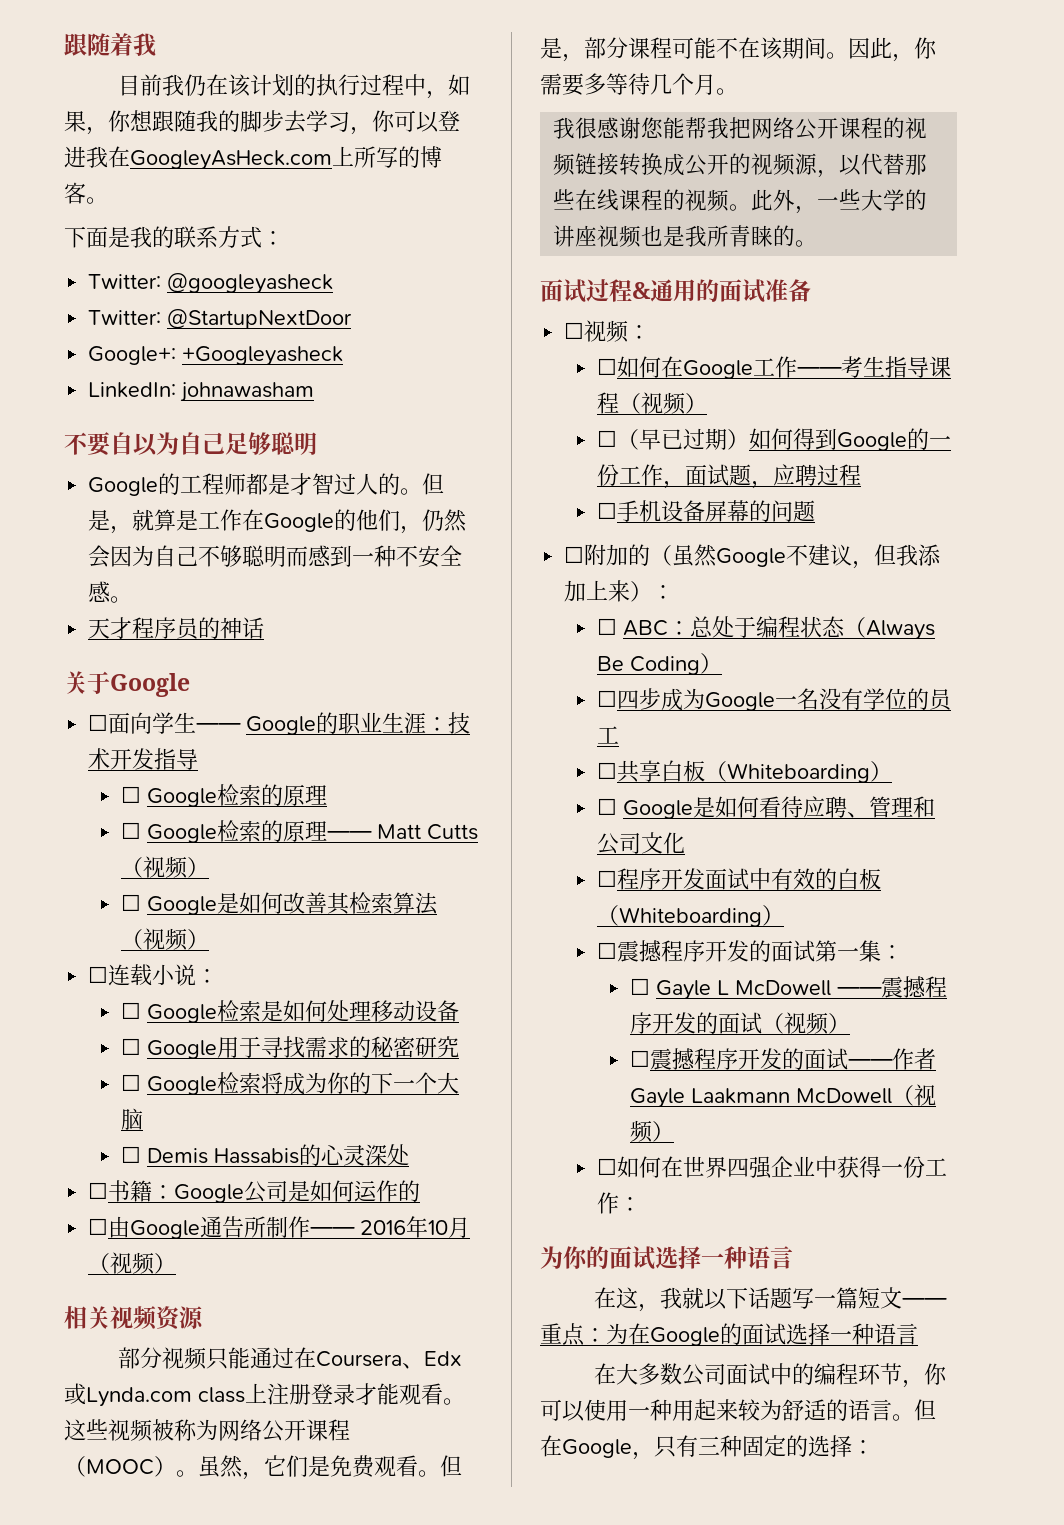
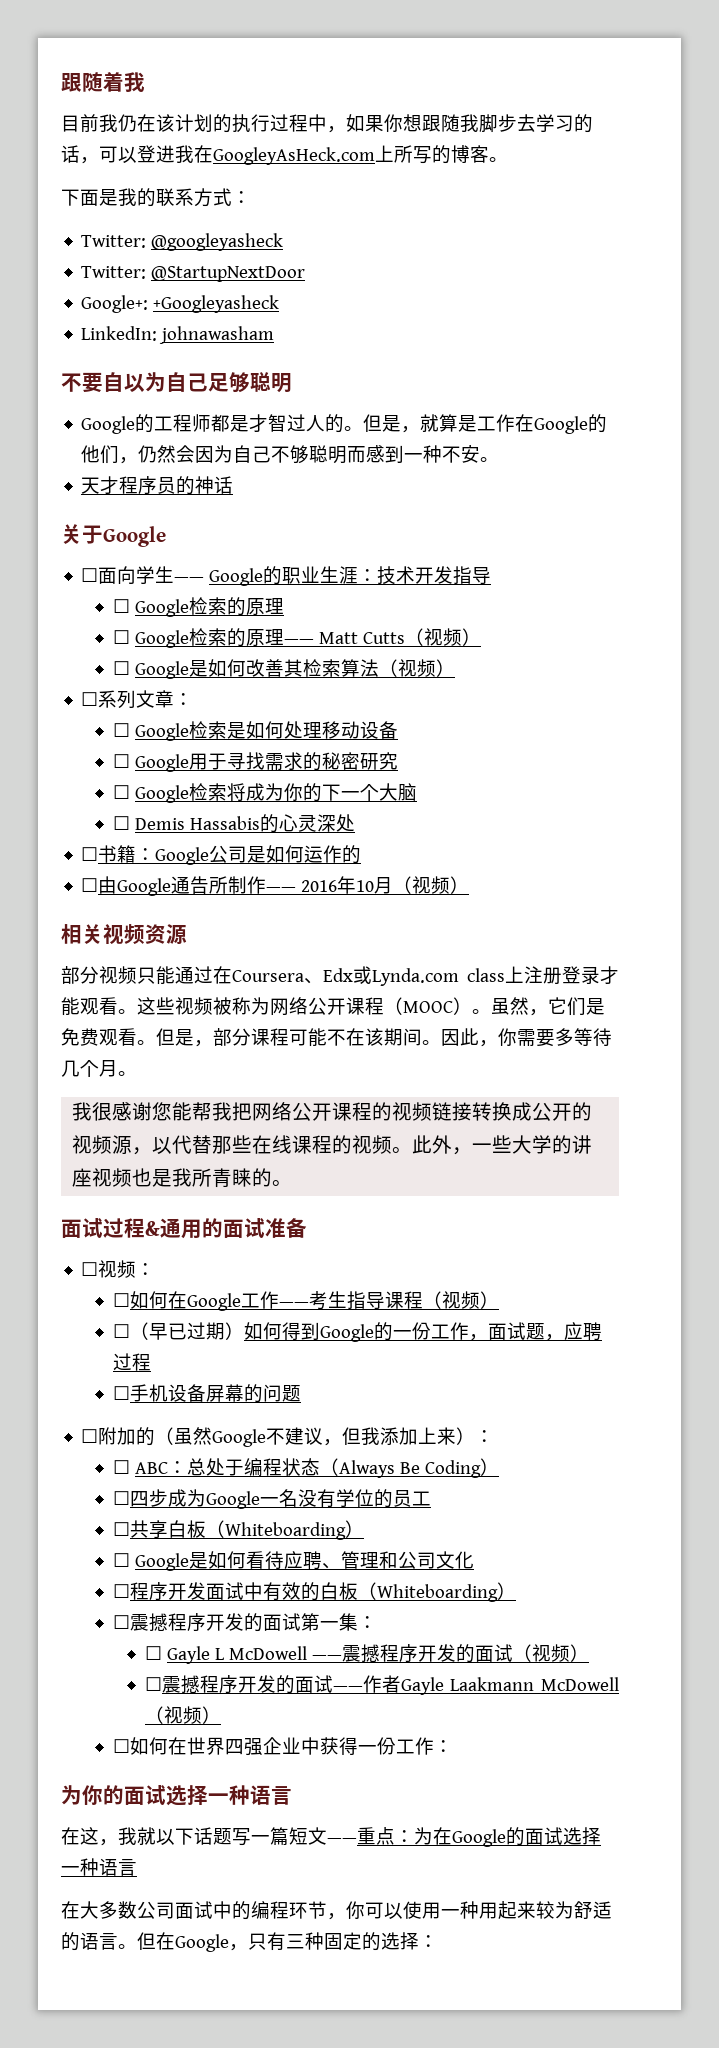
- 目前我仍在该计划的执行过程中，如果，你想跟随我的脚步去学习，你可以登进我在GoogleyAsHeck.com上所写的博客。
+ 目前我仍在该计划的执行过程中，如果你想跟随我脚步去学习的话，可以登进我在GoogleyAsHeck.com上所写的博客。
- 但是，就算是工作在Google的他们，仍然会因为自己不够聪明而感到一种不安全感。
+ 但是，就算是工作在Google的他们，仍然会因为自己不够聪明而感到一种不安。
- ☐连载小说：
+ ☐系列文章：

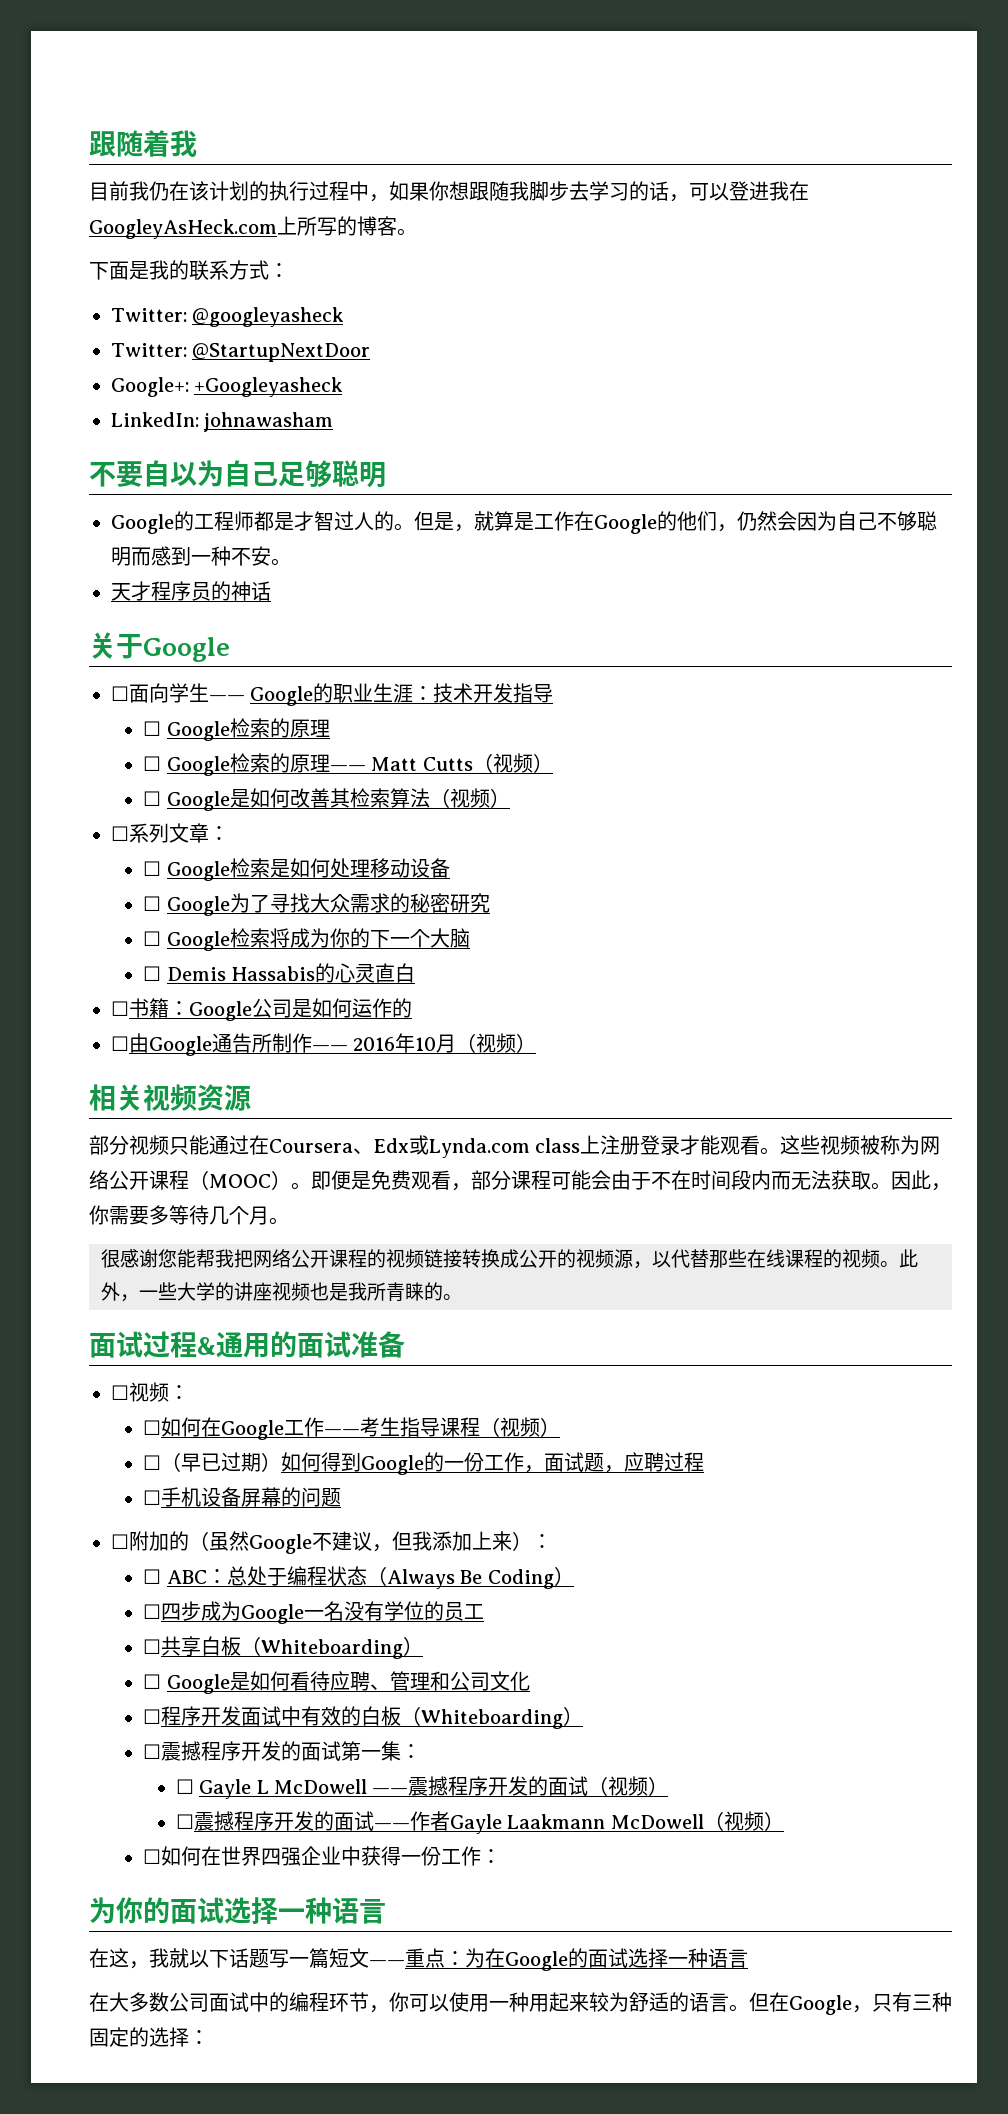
- ☐ Google用于寻找需求的秘密研究
+ ☐ Google为了寻找大众需求的秘密研究
- ☐ Demis Hassabis的心灵深处
+ ☐ Demis Hassabis的心灵直白
- 虽然，它们是免费观看。但是，部分课程可能不在该期间。
+ 即便是免费观看，部分课程可能会由于不在时间段内而无法获取。
- 我很感谢您能帮我把网络公开课程的视频链接转换成公开的视频源，以代替那些在线课程的视频。
+ 很感谢您能帮我把网络公开课程的视频链接转换成公开的视频源，以代替那些在线课程的视频。

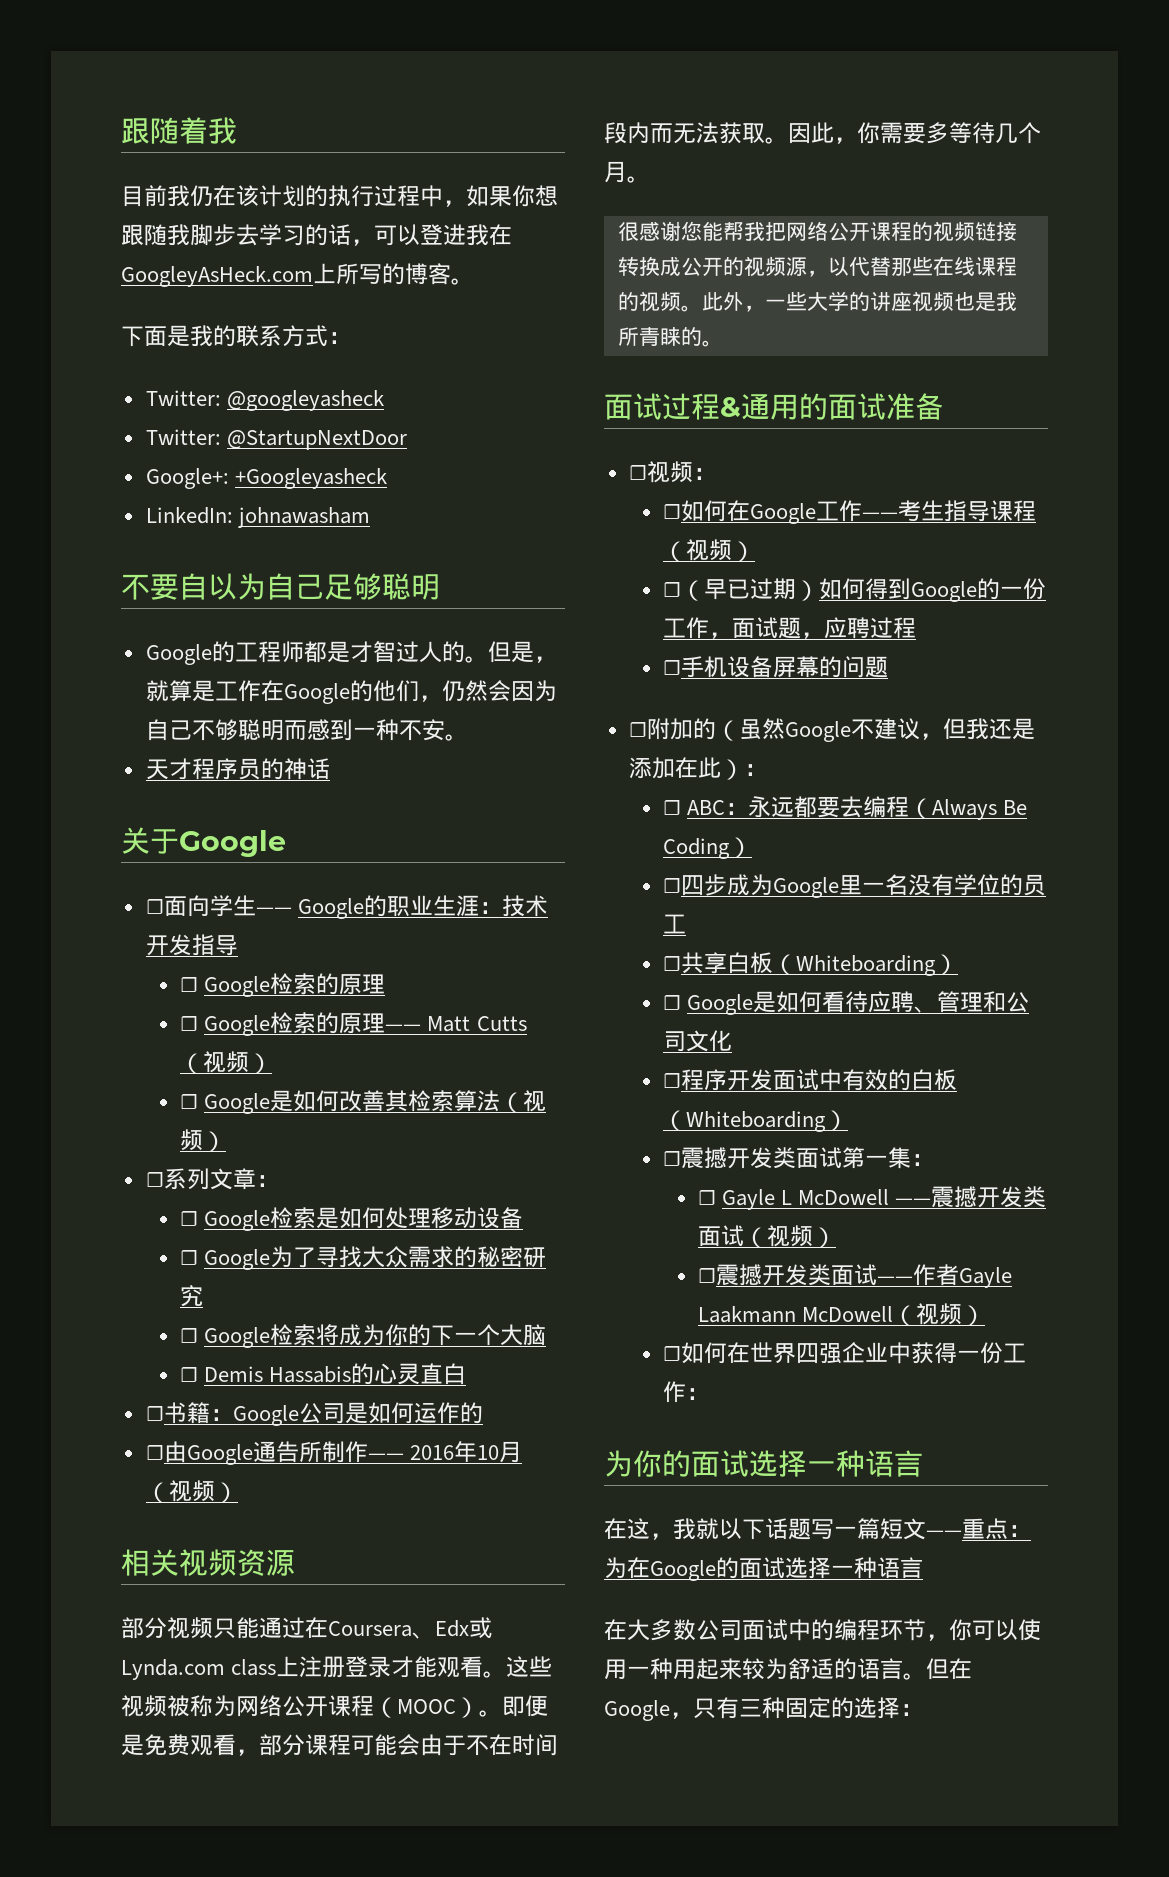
- ☐附加的（虽然Google不建议，但我添加上来）：
+ ☐附加的（虽然Google不建议，但我还是添加在此）：
- ☐ ABC：总处于编程状态（Always Be Coding）
+ ☐ ABC：永远都要去编程（Always Be Coding）
- ☐四步成为Google一名没有学位的员工
+ ☐四步成为Google里一名没有学位的员工
- ☐震撼程序开发的面试第一集：
+ ☐震撼开发类面试第一集：
- ☐ Gayle L McDowell ——震撼程序开发的面试（视频）
+ ☐ Gayle L McDowell ——震撼开发类面试（视频）
- ☐震撼程序开发的面试——作者Gayle Laakmann McDowell（视频）
+ ☐震撼开发类面试——作者Gayle Laakmann McDowell（视频）

